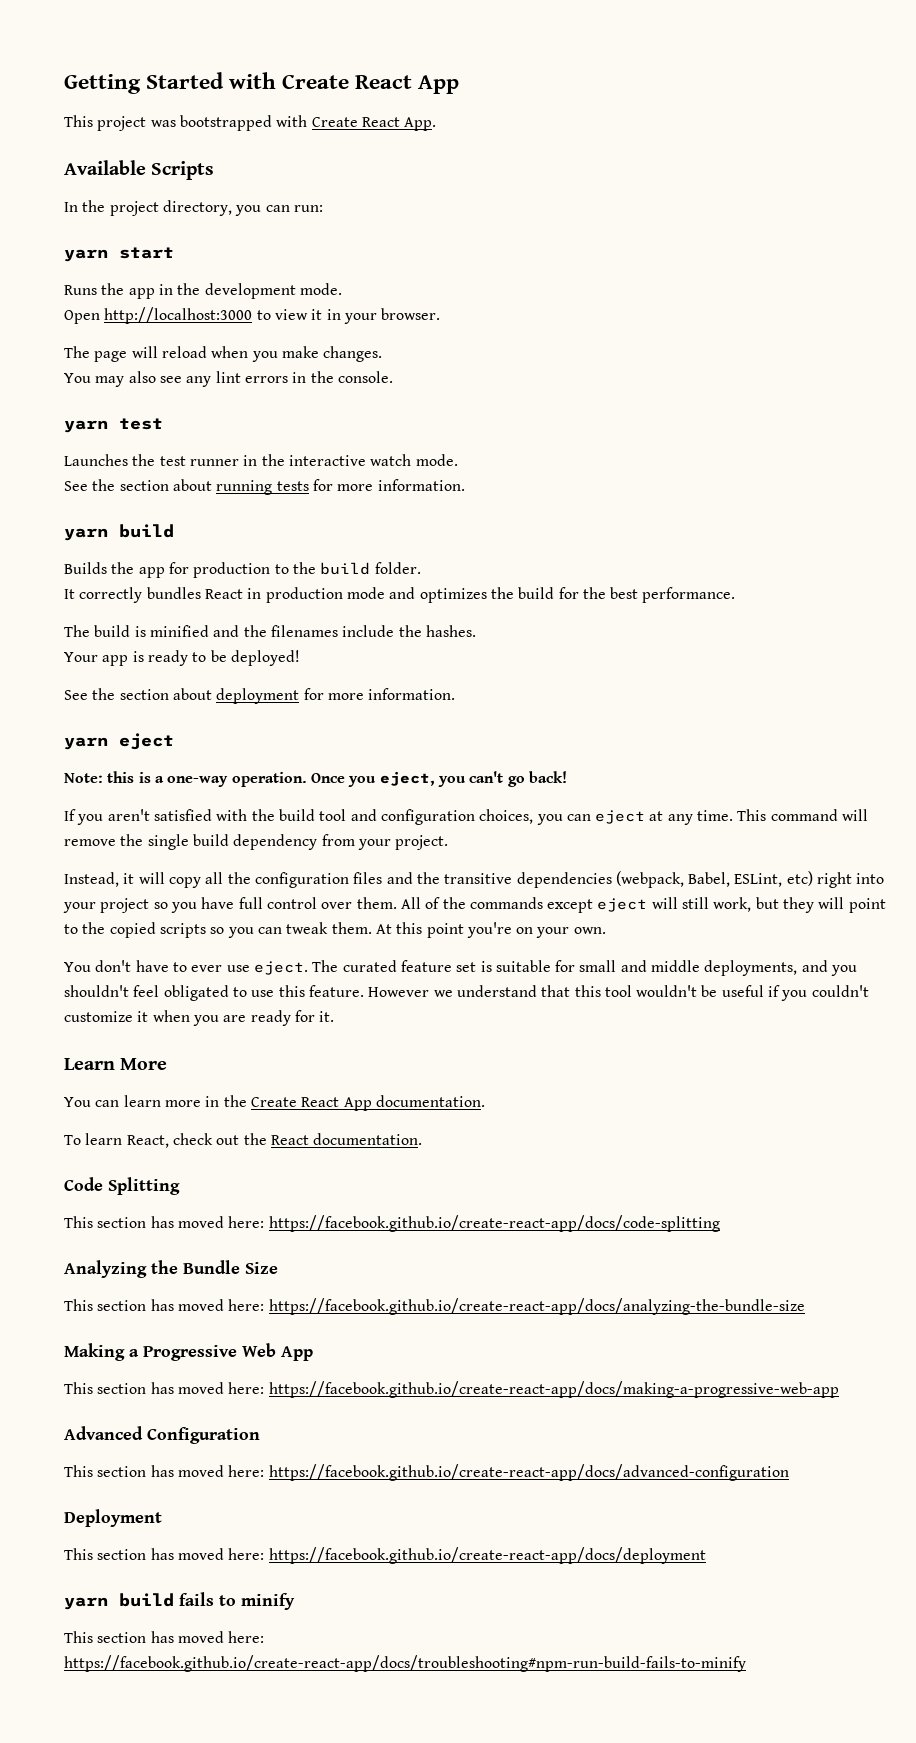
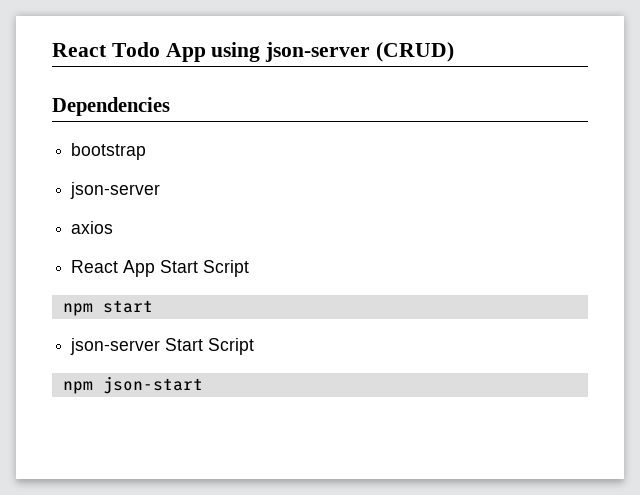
- Getting Started with Create React App
- This project was bootstrapped with Create React App.
- Available Scripts
- In the project directory, you can run:
- yarn start
- Runs the app in the development mode.
- Open http://localhost:3000 to view it in your browser.
- The page will reload when you make changes.
- You may also see any lint errors in the console.
- yarn test
- Launches the test runner in the interactive watch mode.
- See the section about running tests for more information.
- yarn build
- Builds the app for production to the build folder.
- It correctly bundles React in production mode and optimizes the build for the best performance.
- The build is minified and the filenames include the hashes.
- Your app is ready to be deployed!
- See the section about deployment for more information.
- yarn eject
- Note: this is a one-way operation. Once you eject, you can't go back!
- If you aren't satisfied with the build tool and configuration choices, you can eject at any time. This command will remove the single build dependency from your project.
- Instead, it will copy all the configuration files and the transitive dependencies (webpack, Babel, ESLint, etc) right into your project so you have full control over them. All of the commands except eject will still work, but they will point to the copied scripts so you can tweak them. At this point you're on your own.
- You don't have to ever use eject. The curated feature set is suitable for small and middle deployments, and you shouldn't feel obligated to use this feature. However we understand that this tool wouldn't be useful if you couldn't customize it when you are ready for it.
- Learn More
- You can learn more in the Create React App documentation.
- To learn React, check out the React documentation.
- Code Splitting
- This section has moved here: https://facebook.github.io/create-react-app/docs/code-splitting
- Analyzing the Bundle Size
- This section has moved here: https://facebook.github.io/create-react-app/docs/analyzing-the-bundle-size
- Making a Progressive Web App
- This section has moved here: https://facebook.github.io/create-react-app/docs/making-a-progressive-web-app
- Advanced Configuration
- This section has moved here: https://facebook.github.io/create-react-app/docs/advanced-configuration
- Deployment
- This section has moved here: https://facebook.github.io/create-react-app/docs/deployment
- yarn build fails to minify
- This section has moved here: https://facebook.github.io/create-react-app/docs/troubleshooting#npm-run-build-fails-to-minify
+ React Todo App using json-server (CRUD)
+ Dependencies
+ bootstrap
+ json-server
+ axios
+ React App Start Script
+ npm start
+ json-server Start Script
+ npm json-start

